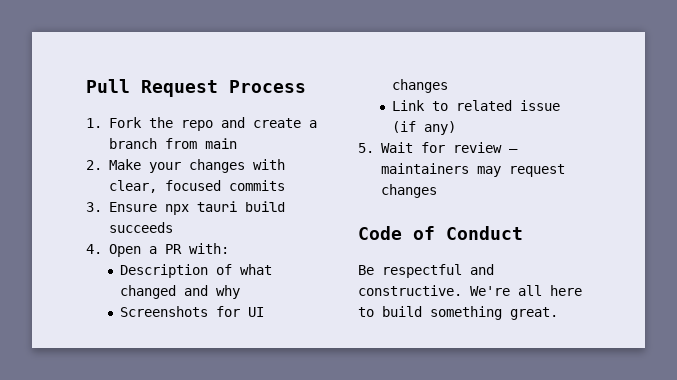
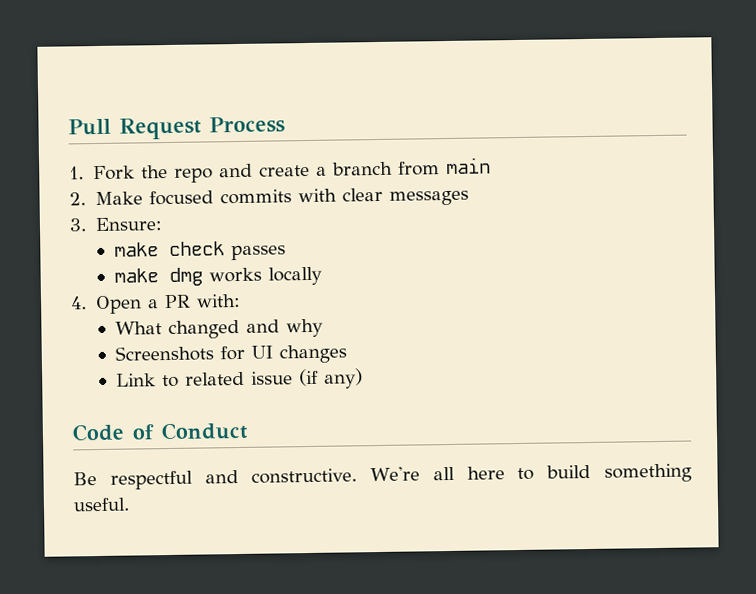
- 2. Make your changes with clear, focused commits
- 3. Ensure npx tauri build succeeds
+ 2. Make focused commits with clear messages
+ 3. Ensure:
+ make check passes
+ make dmg works locally
- Description of what changed and why
+ What changed and why
- 5. Wait for review — maintainers may request changes
- We're all here to build something great.
+ We're all here to build something useful.

